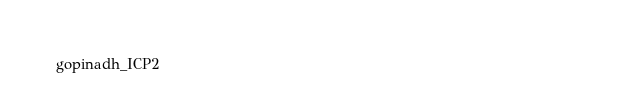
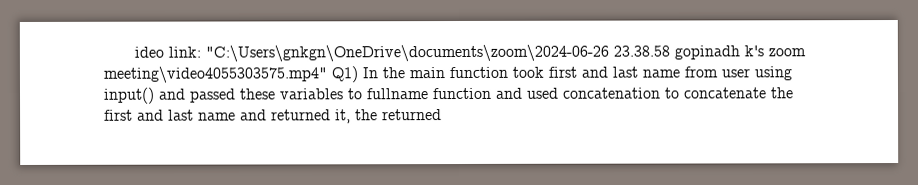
- gopinadh_ICP2
+ ideo link: "C:\Users\gnkgn\OneDrive\documents\zoom\2024-06-26 23.38.58 gopinadh k's zoom meeting\video4055303575.mp4" Q1) In the main function took first and last name from user using input() and passed these variables to fullname function and used concatenation to concatenate the first and last name and returned it, the returned

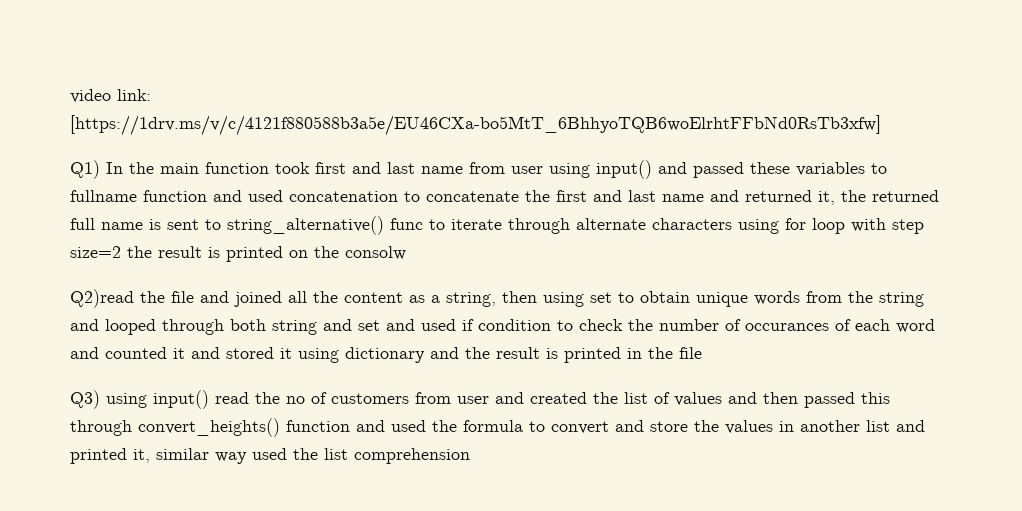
- ideo link: "C:\Users\gnkgn\OneDrive\documents\zoom\2024-06-26 23.38.58 gopinadh k's zoom meeting\video4055303575.mp4" Q1) In the main function took first and last name from user using input() and passed these variables to fullname function and used concatenation to concatenate the first and last name and returned it, the returned
+ video link: [https://1drv.ms/v/c/4121f880588b3a5e/EU46CXa-bo5MtT_6BhhyoTQB6woElrhtFFbNd0RsTb3xfw]
+ Q1) In the main function took first and last name from user using input() and passed these variables to fullname function and used concatenation to concatenate the first and last name and returned it, the returned full name is sent to string_alternative() func to iterate through alternate characters using for loop with step size=2 the result is printed on the consolw
+ Q2)read the file and joined all the content as a string, then using set to obtain unique words from the string and looped through both string and set and used if condition to check the number of occurances of each word and counted it and stored it using dictionary and the result is printed in the file
+ Q3) using input() read the no of customers from user and created the list of values and then passed this through convert_heights() function and used the formula to convert and store the values in another list and printed it, similar way used the list comprehension

